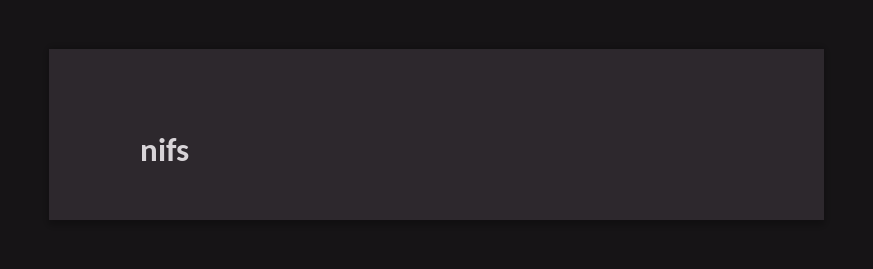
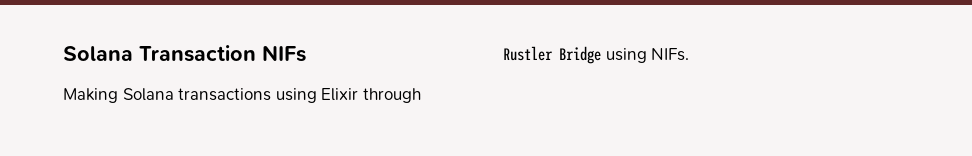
- nifs
+ Solana Transaction NIFs
+ Making Solana transactions using Elixir through Rustler Bridge using NIFs.

